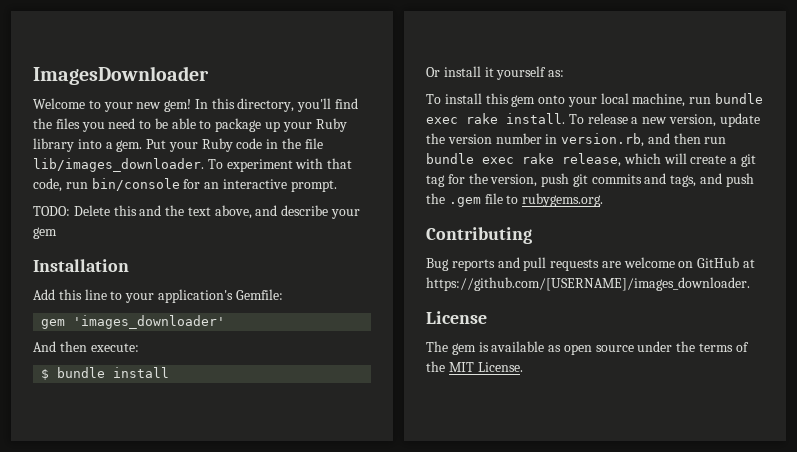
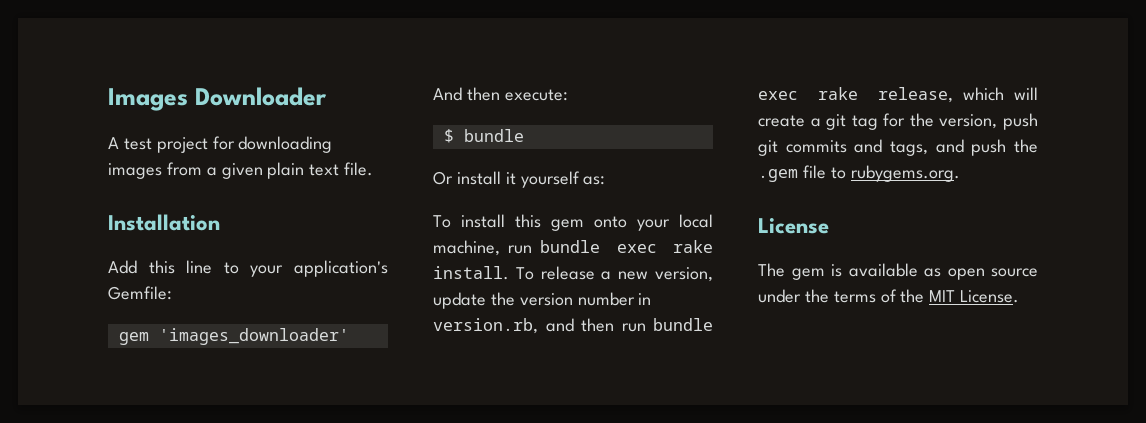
- ImagesDownloader
- Welcome to your new gem! In this directory, you'll find the files you need to be able to package up your Ruby library into a gem. Put your Ruby code in the file lib/images_downloader. To experiment with that code, run bin/console for an interactive prompt.
- TODO: Delete this and the text above, and describe your gem
+ Images Downloader
+ A test project for downloading images from a given plain text file.
- $ bundle install
+ $ bundle
- Contributing
- Bug reports and pull requests are welcome on GitHub at https://github.com/[USERNAME]/images_downloader.

